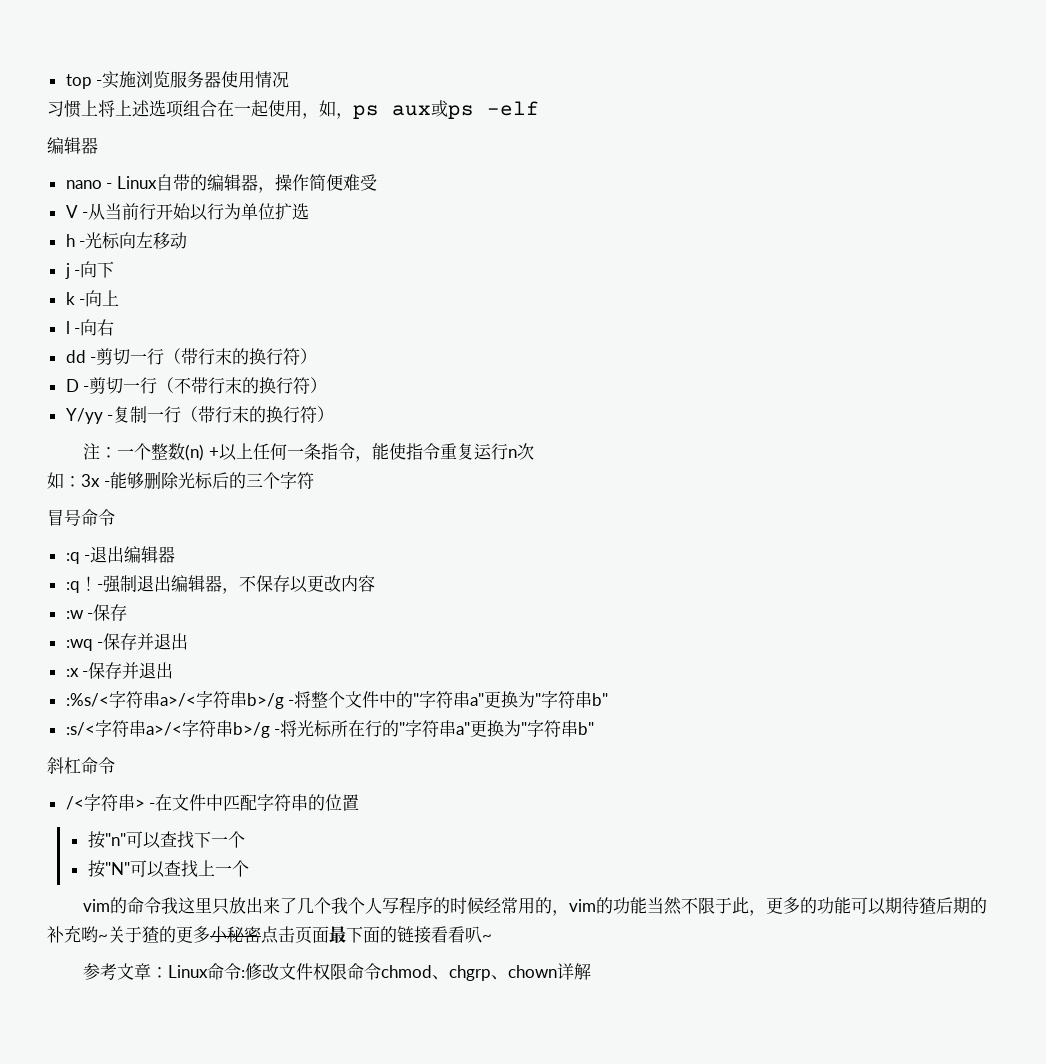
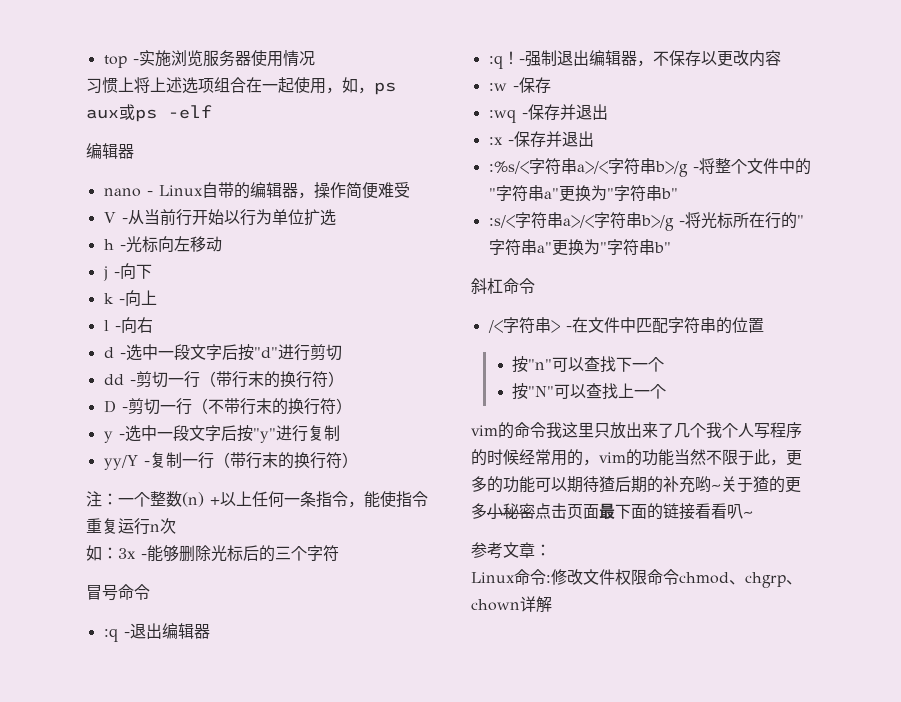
+ d -选中一段文字后按"d"进行剪切
- Y/yy -复制一行（带行末的换行符）
+ y -选中一段文字后按"y"进行复制
+ yy/Y -复制一行（带行末的换行符）
- 参考文章：Linux命令:修改文件权限命令chmod、chgrp、chown详解
+ 参考文章：
+ Linux命令:修改文件权限命令chmod、chgrp、chown详解

